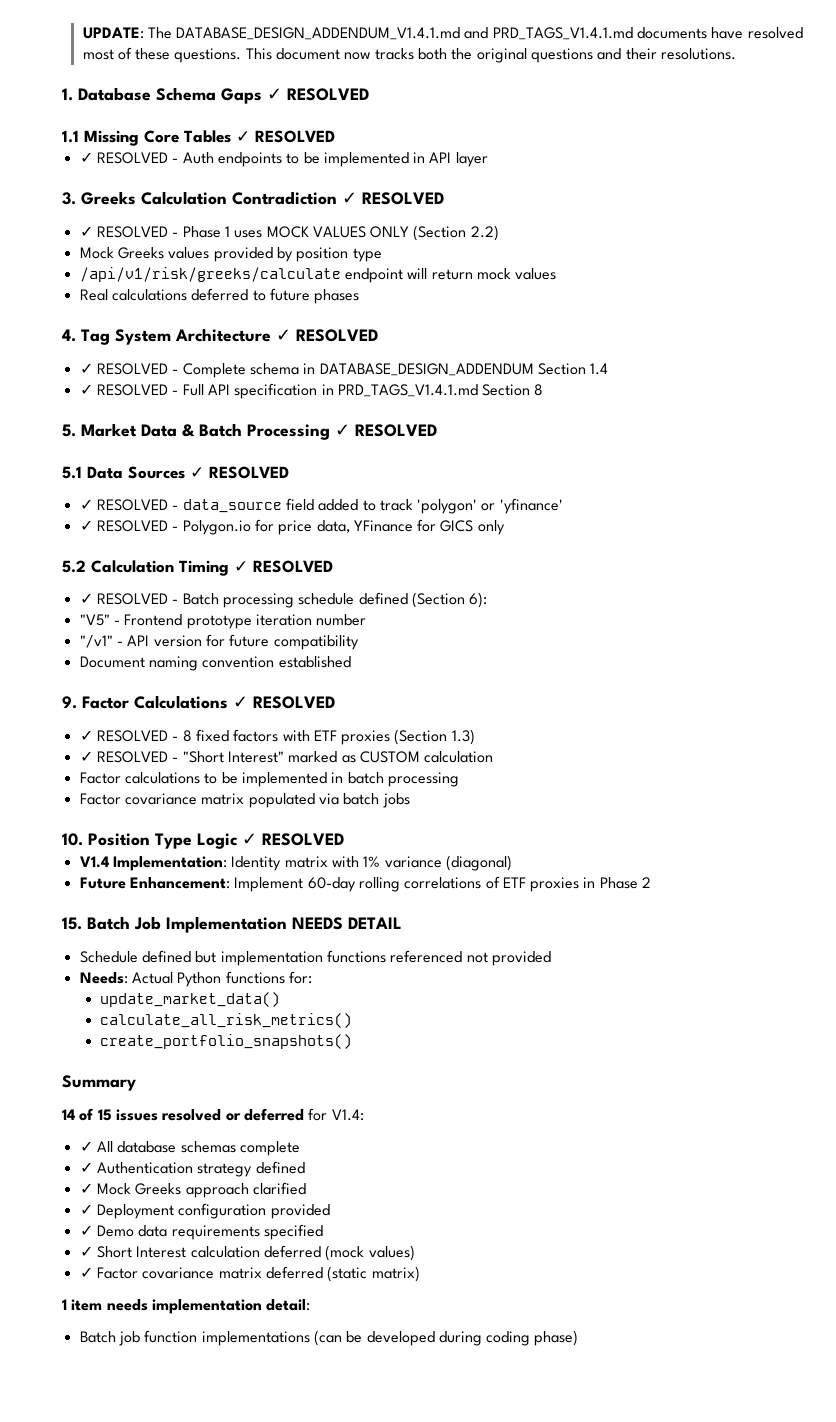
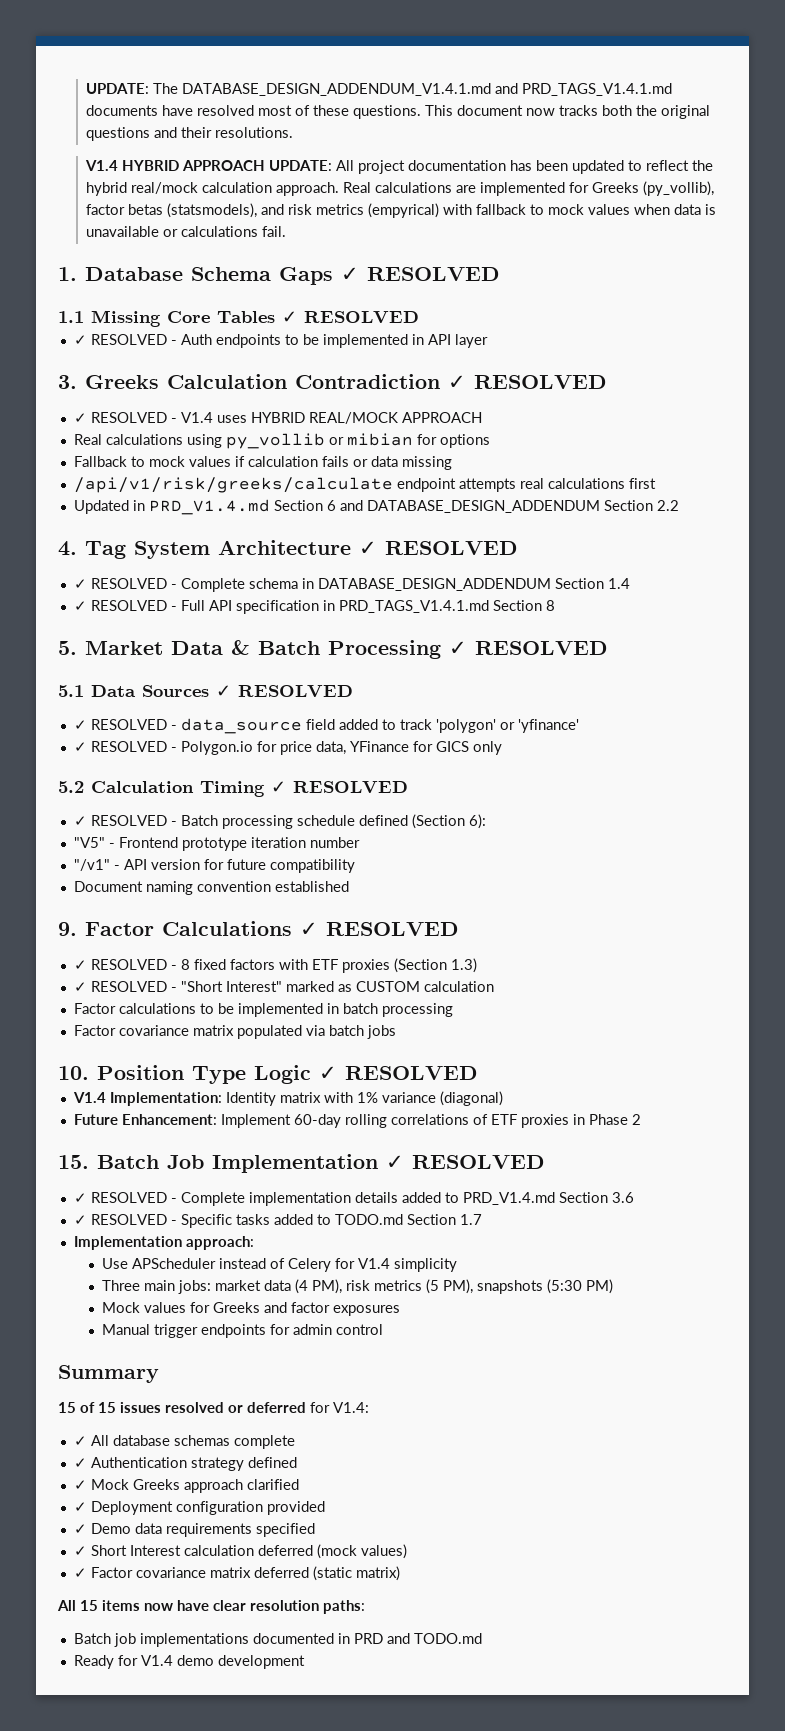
+ V1.4 HYBRID APPROACH UPDATE: All project documentation has been updated to reflect the hybrid real/mock calculation approach. Real calculations are implemented for Greeks (py_vollib), factor betas (statsmodels), and risk metrics (empyrical) with fallback to mock values when data is unavailable or calculations fail.
- ✓ RESOLVED - Phase 1 uses MOCK VALUES ONLY (Section 2.2)
- Mock Greeks values provided by position type
- /api/v1/risk/greeks/calculate endpoint will return mock values
- Real calculations deferred to future phases
+ ✓ RESOLVED - V1.4 uses HYBRID REAL/MOCK APPROACH
+ Real calculations using py_vollib or mibian for options
+ Fallback to mock values if calculation fails or data missing
+ /api/v1/risk/greeks/calculate endpoint attempts real calculations first
+ Updated in PRD_V1.4.md Section 6 and DATABASE_DESIGN_ADDENDUM Section 2.2
- 15. Batch Job Implementation NEEDS DETAIL
- Schedule defined but implementation functions referenced not provided
- Needs: Actual Python functions for:
- update_market_data()
- calculate_all_risk_metrics()
- create_portfolio_snapshots()
+ 15. Batch Job Implementation ✓ RESOLVED
+ ✓ RESOLVED - Complete implementation details added to PRD_V1.4.md Section 3.6
+ ✓ RESOLVED - Specific tasks added to TODO.md Section 1.7
+ Implementation approach:
+ Use APScheduler instead of Celery for V1.4 simplicity
+ Three main jobs: market data (4 PM), risk metrics (5 PM), snapshots (5:30 PM)
+ Mock values for Greeks and factor exposures
+ Manual trigger endpoints for admin control
- 14 of 15 issues resolved or deferred for V1.4:
+ 15 of 15 issues resolved or deferred for V1.4:
- 1 item needs implementation detail:
- Batch job function implementations (can be developed during coding phase)
+ All 15 items now have clear resolution paths:
+ Batch job implementations documented in PRD and TODO.md
+ Ready for V1.4 demo development

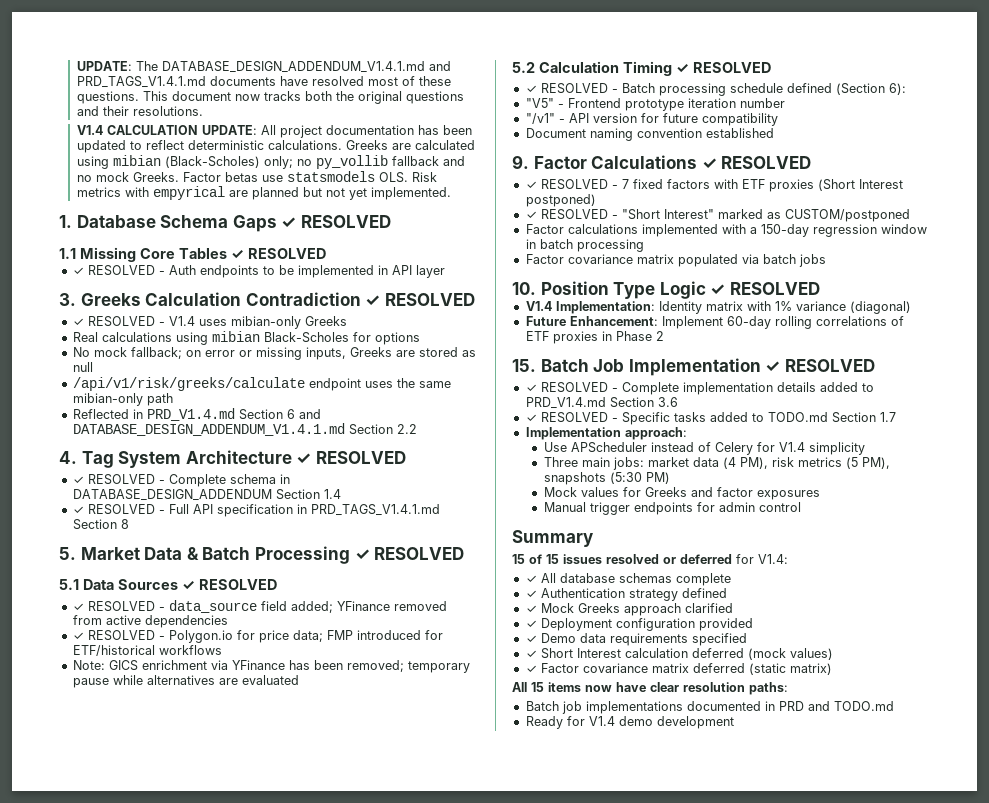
- V1.4 HYBRID APPROACH UPDATE: All project documentation has been updated to reflect the hybrid real/mock calculation approach. Real calculations are implemented for Greeks (py_vollib), factor betas (statsmodels), and risk metrics (empyrical) with fallback to mock values when data is unavailable or calculations fail.
+ V1.4 CALCULATION UPDATE: All project documentation has been updated to reflect deterministic calculations. Greeks are calculated using mibian (Black-Scholes) only; no py_vollib fallback and no mock Greeks. Factor betas use statsmodels OLS. Risk metrics with empyrical are planned but not yet implemented.
- ✓ RESOLVED - V1.4 uses HYBRID REAL/MOCK APPROACH
+ ✓ RESOLVED - V1.4 uses mibian-only Greeks
- Real calculations using py_vollib or mibian for options
+ Real calculations using mibian Black-Scholes for options
- Fallback to mock values if calculation fails or data missing
- /api/v1/risk/greeks/calculate endpoint attempts real calculations first
- Updated in PRD_V1.4.md Section 6 and DATABASE_DESIGN_ADDENDUM Section 2.2
+ No mock fallback; on error or missing inputs, Greeks are stored as null
+ /api/v1/risk/greeks/calculate endpoint uses the same mibian-only path
+ Reflected in PRD_V1.4.md Section 6 and DATABASE_DESIGN_ADDENDUM_V1.4.1.md Section 2.2
- ✓ RESOLVED - data_source field added to track 'polygon' or 'yfinance'
+ ✓ RESOLVED - data_source field added; YFinance removed from active dependencies
- ✓ RESOLVED - Polygon.io for price data, YFinance for GICS only
+ ✓ RESOLVED - Polygon.io for price data; FMP introduced for ETF/historical workflows
+ Note: GICS enrichment via YFinance has been removed; temporary pause while alternatives are evaluated
- ✓ RESOLVED - 8 fixed factors with ETF proxies (Section 1.3)
+ ✓ RESOLVED - 7 fixed factors with ETF proxies (Short Interest postponed)
- ✓ RESOLVED - "Short Interest" marked as CUSTOM calculation
+ ✓ RESOLVED - "Short Interest" marked as CUSTOM/postponed
- Factor calculations to be implemented in batch processing
+ Factor calculations implemented with a 150-day regression window in batch processing

